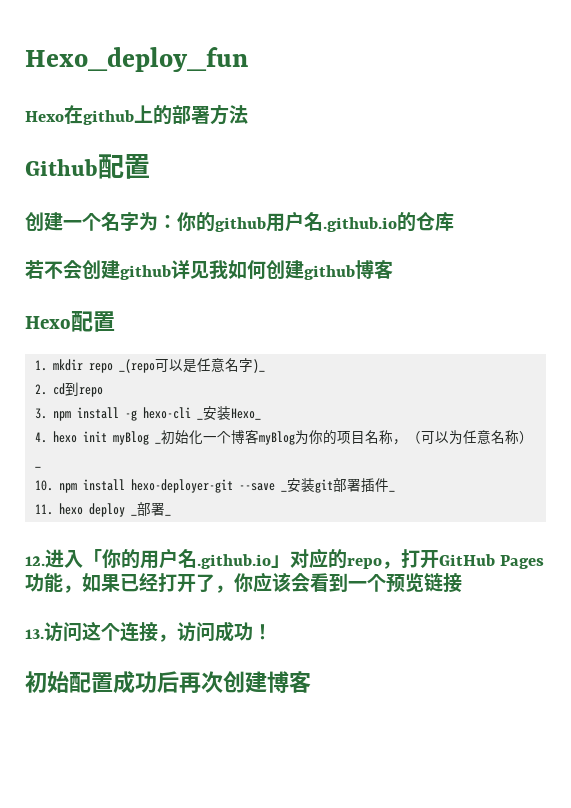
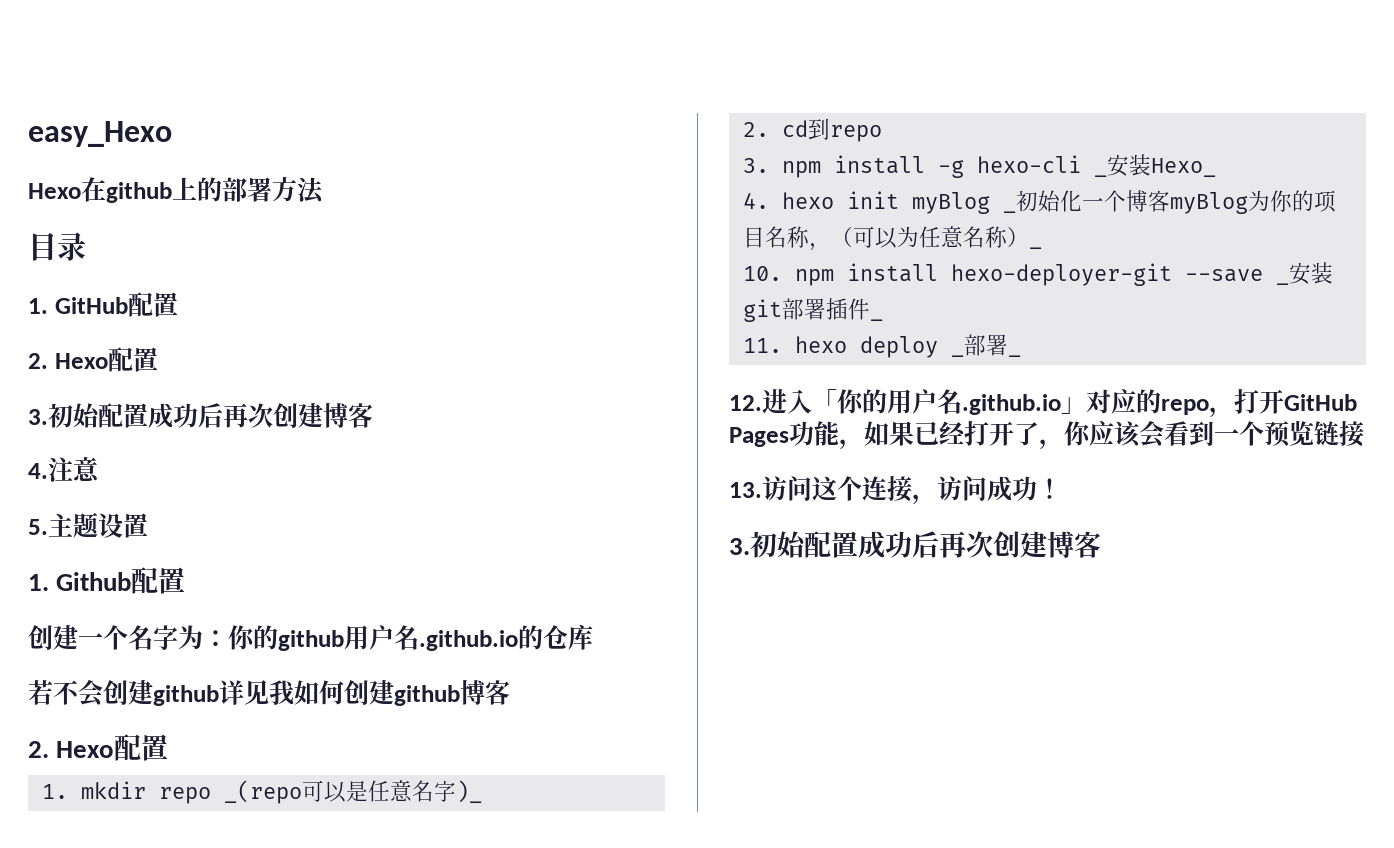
- Hexo_deploy_fun
+ easy_Hexo
- Github配置
+ 目录
+ 1. GitHub配置
+ 2. Hexo配置
+ 3.初始配置成功后再次创建博客
+ 4.注意
+ 5.主题设置
+ 1. Github配置
  若不会创建github详见我如何创建github博客
- Hexo配置
+ 2. Hexo配置
  13.访问这个连接，访问成功！
- 初始配置成功后再次创建博客
+ 3.初始配置成功后再次创建博客

